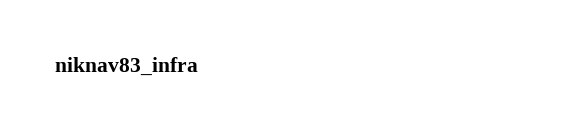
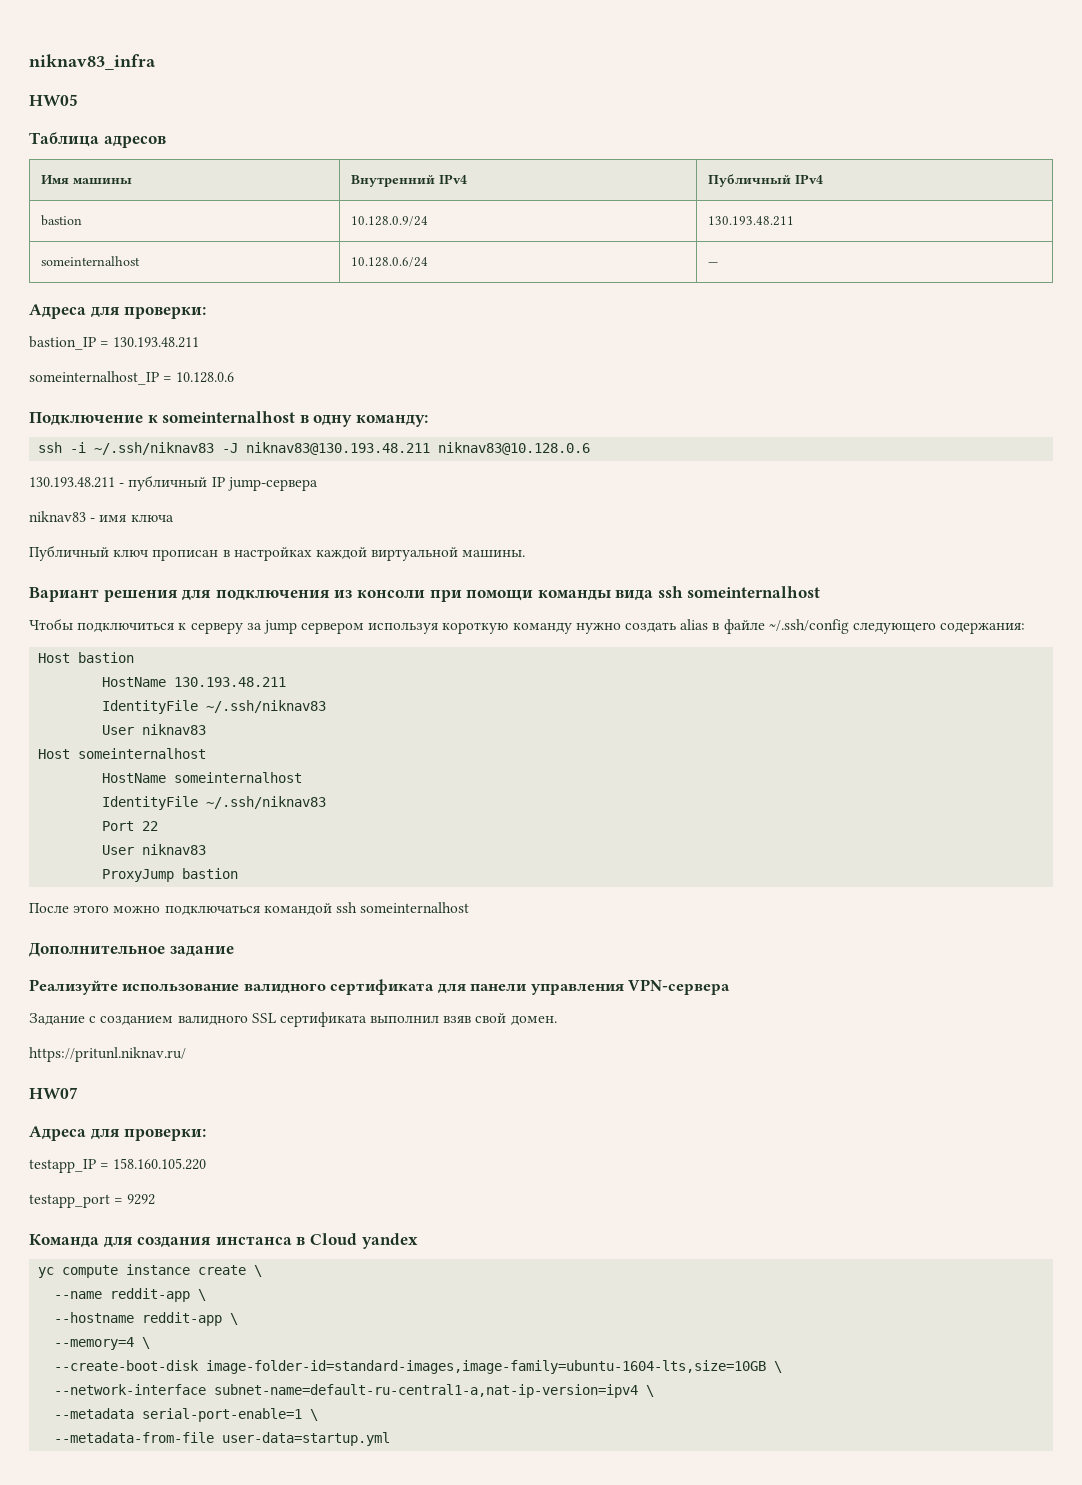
+ HW05
+ Таблица адресов
+ Имя машины | Внутренний IPv4 | Публичный IPv4
+ bastion | 10.128.0.9/24 | 130.193.48.211
+ someinternalhost | 10.128.0.6/24 | —
+ Адреса для проверки:
+ bastion_IP = 130.193.48.211
+ someinternalhost_IP = 10.128.0.6
+ Подключение к someinternalhost в одну команду:
+ ssh -i ~/.ssh/niknav83 -J niknav83@130.193.48.211 niknav83@10.128.0.6
+ 130.193.48.211 - публичный IP jump-сервера
+ niknav83 - имя ключа
+ Публичный ключ прописан в настройках каждой виртуальной машины.
+ Вариант решения для подключения из консоли при помощи команды вида ssh someinternalhost
+ Чтобы подключиться к серверу за jump сервером используя короткую команду нужно создать alias в файле ~/.ssh/config следующего содержания:
+ Host bastion
+ HostName 130.193.48.211
+ IdentityFile ~/.ssh/niknav83
+ User niknav83
+ Host someinternalhost
+ HostName someinternalhost
+ IdentityFile ~/.ssh/niknav83
+ Port 22
+ User niknav83
+ ProxyJump bastion
+ После этого можно подключаться командой ssh someinternalhost
+ Дополнительное задание
+ Реализуйте использование валидного сертификата для панели управления VPN-сервера
+ Задание с созданием валидного SSL сертификата выполнил взяв свой домен.
+ https://pritunl.niknav.ru/
+ HW07
+ Адреса для проверки:
+ testapp_IP = 158.160.105.220
+ testapp_port = 9292
+ Команда для создания инстанса в Cloud yandex
+ yc compute instance create \
+ --name reddit-app \
+ --hostname reddit-app \
+ --memory=4 \
+ --create-boot-disk image-folder-id=standard-images,image-family=ubuntu-1604-lts,size=10GB \
+ --network-interface subnet-name=default-ru-central1-a,nat-ip-version=ipv4 \
+ --metadata serial-port-enable=1 \
+ --metadata-from-file user-data=startup.yml

